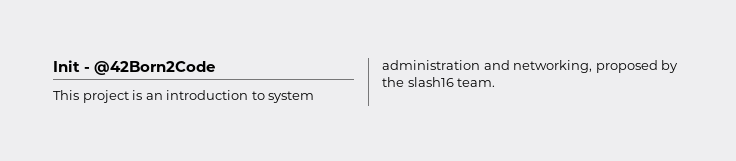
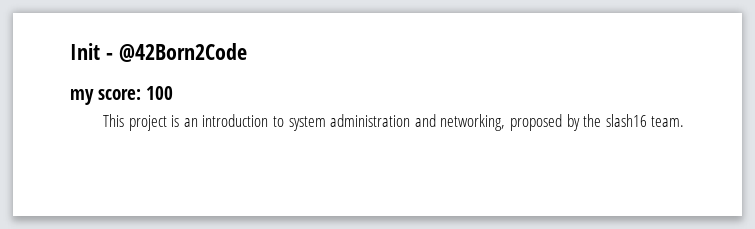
+ my score: 100

